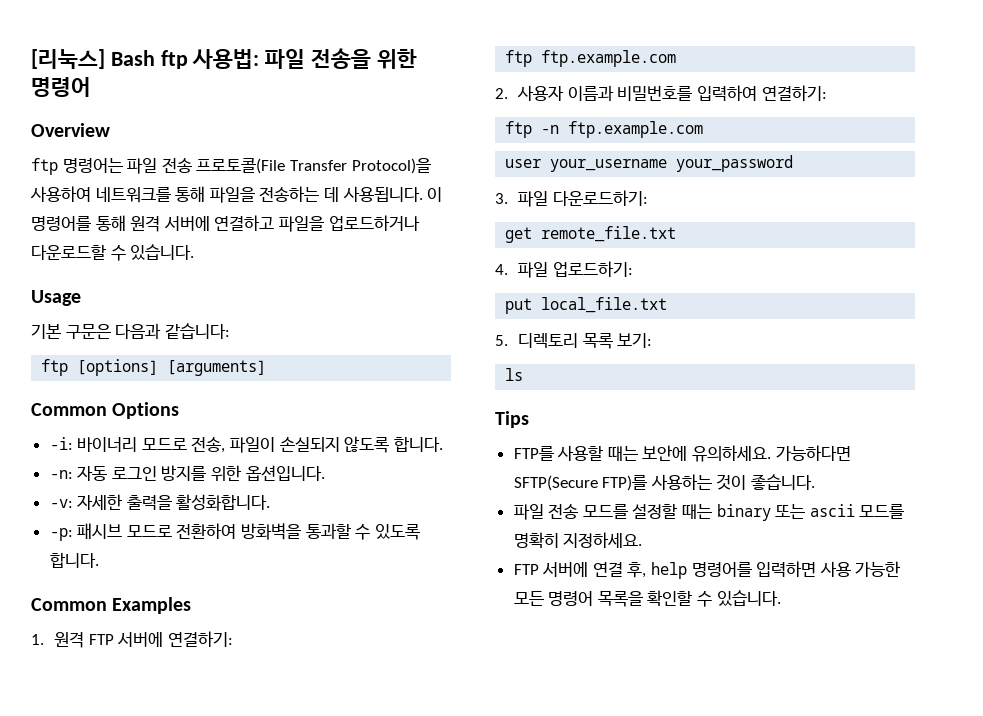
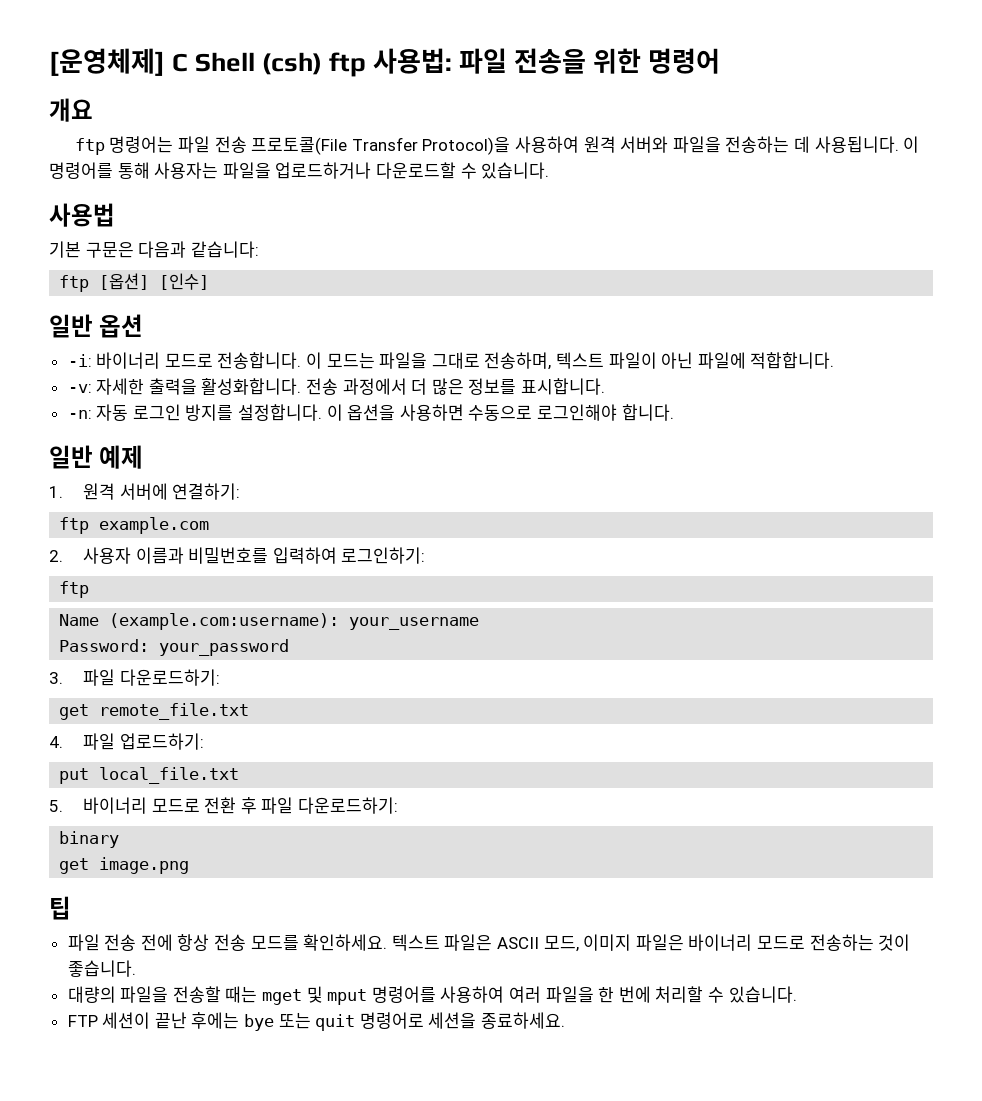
- [리눅스] Bash ftp 사용법: 파일 전송을 위한 명령어
+ [운영체제] C Shell (csh) ftp 사용법: 파일 전송을 위한 명령어
- Overview
+ 개요
- ftp 명령어는 파일 전송 프로토콜(File Transfer Protocol)을 사용하여 네트워크를 통해 파일을 전송하는 데 사용됩니다.
+ ftp 명령어는 파일 전송 프로토콜(File Transfer Protocol)을 사용하여 원격 서버와 파일을 전송하는 데 사용됩니다.
- 이 명령어를 통해 원격 서버에 연결하고 파일을 업로드하거나 다운로드할 수 있습니다.
+ 이 명령어를 통해 사용자는 파일을 업로드하거나 다운로드할 수 있습니다.
- Usage
+ 사용법
- ftp [options] [arguments]
- Common Options
+ ftp [옵션] [인수]
+ 일반 옵션
- -i: 바이너리 모드로 전송, 파일이 손실되지 않도록 합니다.
- -n: 자동 로그인 방지를 위한 옵션입니다.
- -v: 자세한 출력을 활성화합니다.
- -p: 패시브 모드로 전환하여 방화벽을 통과할 수 있도록 합니다.
- Common Examples
+ -i: 바이너리 모드로 전송합니다. 이 모드는 파일을 그대로 전송하며, 텍스트 파일이 아닌 파일에 적합합니다.
+ -v: 자세한 출력을 활성화합니다. 전송 과정에서 더 많은 정보를 표시합니다.
+ -n: 자동 로그인 방지를 설정합니다. 이 옵션을 사용하면 수동으로 로그인해야 합니다.
+ 일반 예제
- 1. 원격 FTP 서버에 연결하기:
+ 1. 원격 서버에 연결하기:
- ftp ftp.example.com
+ ftp example.com
- 2. 사용자 이름과 비밀번호를 입력하여 연결하기:
- ftp -n ftp.example.com
- user your_username your_password
+ 2. 사용자 이름과 비밀번호를 입력하여 로그인하기:
+ ftp
+ Name (example.com:username): your_username
+ Password: your_password
- 5. 디렉토리 목록 보기:
- ls
- Tips
- FTP를 사용할 때는 보안에 유의하세요. 가능하다면 SFTP(Secure FTP)를 사용하는 것이 좋습니다.
- 파일 전송 모드를 설정할 때는 binary 또는 ascii 모드를 명확히 지정하세요.
- FTP 서버에 연결 후, help 명령어를 입력하면 사용 가능한 모든 명령어 목록을 확인할 수 있습니다.
+ 5. 바이너리 모드로 전환 후 파일 다운로드하기:
+ binary
+ get image.png
+ 팁
+ 파일 전송 전에 항상 전송 모드를 확인하세요. 텍스트 파일은 ASCII 모드, 이미지 파일은 바이너리 모드로 전송하는 것이 좋습니다.
+ 대량의 파일을 전송할 때는 mget 및 mput 명령어를 사용하여 여러 파일을 한 번에 처리할 수 있습니다.
+ FTP 세션이 끝난 후에는 bye 또는 quit 명령어로 세션을 종료하세요.

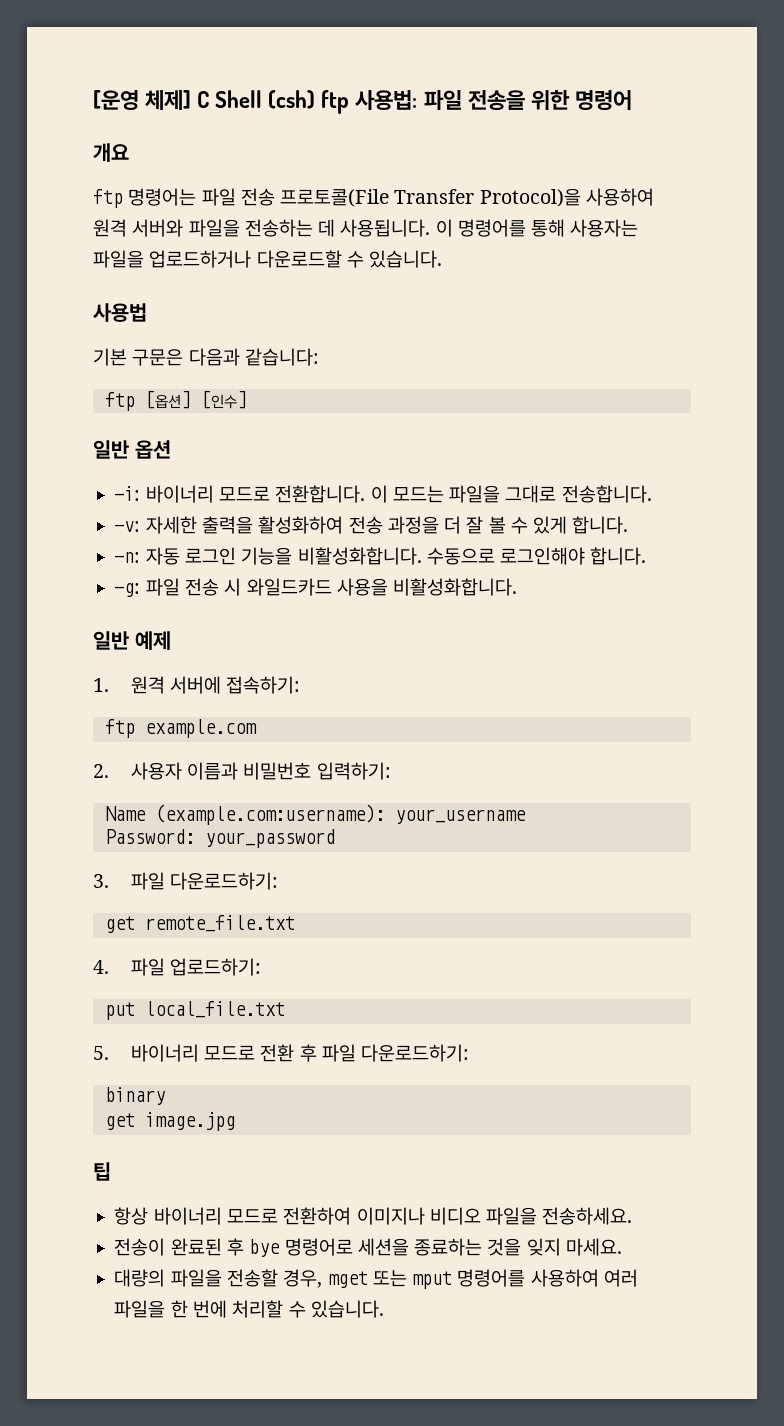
- [운영체제] C Shell (csh) ftp 사용법: 파일 전송을 위한 명령어
+ [운영 체제] C Shell (csh) ftp 사용법: 파일 전송을 위한 명령어
- -i: 바이너리 모드로 전송합니다.
+ -i: 바이너리 모드로 전환합니다.
- 이 모드는 파일을 그대로 전송하며, 텍스트 파일이 아닌 파일에 적합합니다.
- -v: 자세한 출력을 활성화합니다. 전송 과정에서 더 많은 정보를 표시합니다.
- -n: 자동 로그인 방지를 설정합니다. 이 옵션을 사용하면 수동으로 로그인해야 합니다.
+ 이 모드는 파일을 그대로 전송합니다.
+ -v: 자세한 출력을 활성화하여 전송 과정을 더 잘 볼 수 있게 합니다.
+ -n: 자동 로그인 기능을 비활성화합니다. 수동으로 로그인해야 합니다.
+ -g: 파일 전송 시 와일드카드 사용을 비활성화합니다.
- 1. 원격 서버에 연결하기:
+ 1. 원격 서버에 접속하기:
- 2. 사용자 이름과 비밀번호를 입력하여 로그인하기:
- ftp
+ 2. 사용자 이름과 비밀번호 입력하기:
- get image.png
+ get image.jpg
- 파일 전송 전에 항상 전송 모드를 확인하세요. 텍스트 파일은 ASCII 모드, 이미지 파일은 바이너리 모드로 전송하는 것이 좋습니다.
+ 항상 바이너리 모드로 전환하여 이미지나 비디오 파일을 전송하세요.
+ 전송이 완료된 후 bye 명령어로 세션을 종료하는 것을 잊지 마세요.
- 대량의 파일을 전송할 때는 mget 및 mput 명령어를 사용하여 여러 파일을 한 번에 처리할 수 있습니다.
+ 대량의 파일을 전송할 경우, mget 또는 mput 명령어를 사용하여 여러 파일을 한 번에 처리할 수 있습니다.
- FTP 세션이 끝난 후에는 bye 또는 quit 명령어로 세션을 종료하세요.

